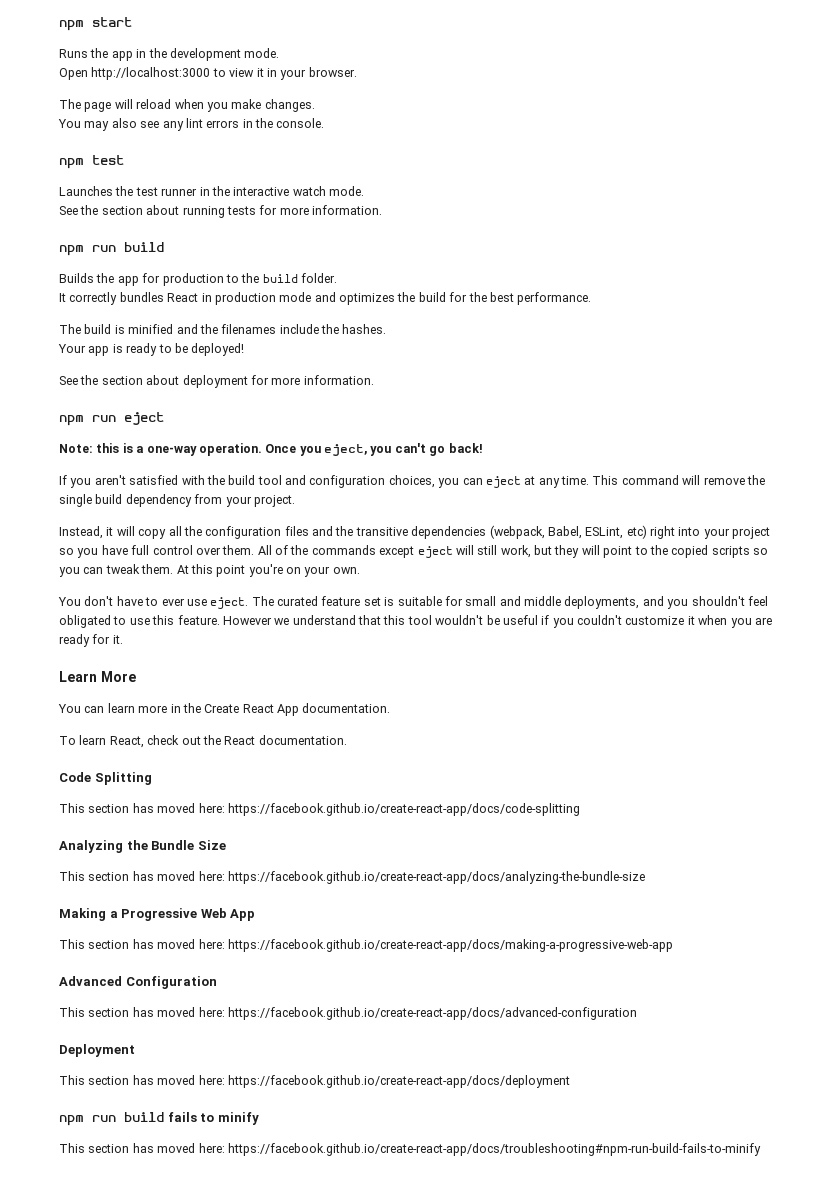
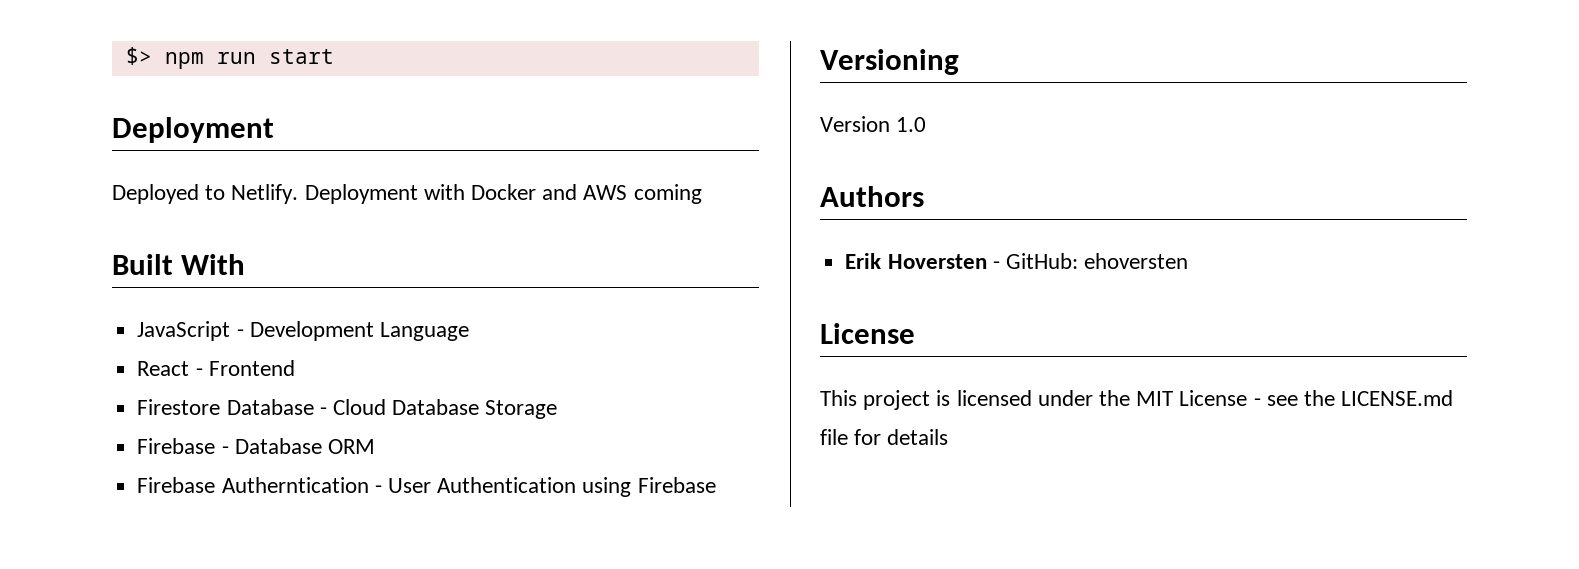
- npm start
- Runs the app in the development mode.
- Open http://localhost:3000 to view it in your browser.
- The page will reload when you make changes.
- You may also see any lint errors in the console.
- npm test
- Launches the test runner in the interactive watch mode.
- See the section about running tests for more information.
- npm run build
- Builds the app for production to the build folder.
- It correctly bundles React in production mode and optimizes the build for the best performance.
- The build is minified and the filenames include the hashes.
- Your app is ready to be deployed!
- See the section about deployment for more information.
- npm run eject
- Note: this is a one-way operation. Once you eject, you can't go back!
- If you aren't satisfied with the build tool and configuration choices, you can eject at any time. This command will remove the single build dependency from your project.
- Instead, it will copy all the configuration files and the transitive dependencies (webpack, Babel, ESLint, etc) right into your project so you have full control over them. All of the commands except eject will still work, but they will point to the copied scripts so you can tweak them. At this point you're on your own.
- You don't have to ever use eject. The curated feature set is suitable for small and middle deployments, and you shouldn't feel obligated to use this feature. However we understand that this tool wouldn't be useful if you couldn't customize it when you are ready for it.
- Learn More
- You can learn more in the Create React App documentation.
- To learn React, check out the React documentation.
- Code Splitting
- This section has moved here: https://facebook.github.io/create-react-app/docs/code-splitting
- Analyzing the Bundle Size
- This section has moved here: https://facebook.github.io/create-react-app/docs/analyzing-the-bundle-size
- Making a Progressive Web App
- This section has moved here: https://facebook.github.io/create-react-app/docs/making-a-progressive-web-app
- Advanced Configuration
- This section has moved here: https://facebook.github.io/create-react-app/docs/advanced-configuration
+ $> npm run start
  Deployment
- This section has moved here: https://facebook.github.io/create-react-app/docs/deployment
- npm run build fails to minify
- This section has moved here: https://facebook.github.io/create-react-app/docs/troubleshooting#npm-run-build-fails-to-minify
+ Deployed to Netlify. Deployment with Docker and AWS coming
+ Built With
+ JavaScript - Development Language
+ React - Frontend
+ Firestore Database - Cloud Database Storage
+ Firebase - Database ORM
+ Firebase Autherntication - User Authentication using Firebase
+ Versioning
+ Version 1.0
+ Authors
+ Erik Hoversten - GitHub: ehoversten
+ License
+ This project is licensed under the MIT License - see the LICENSE.md file for details

